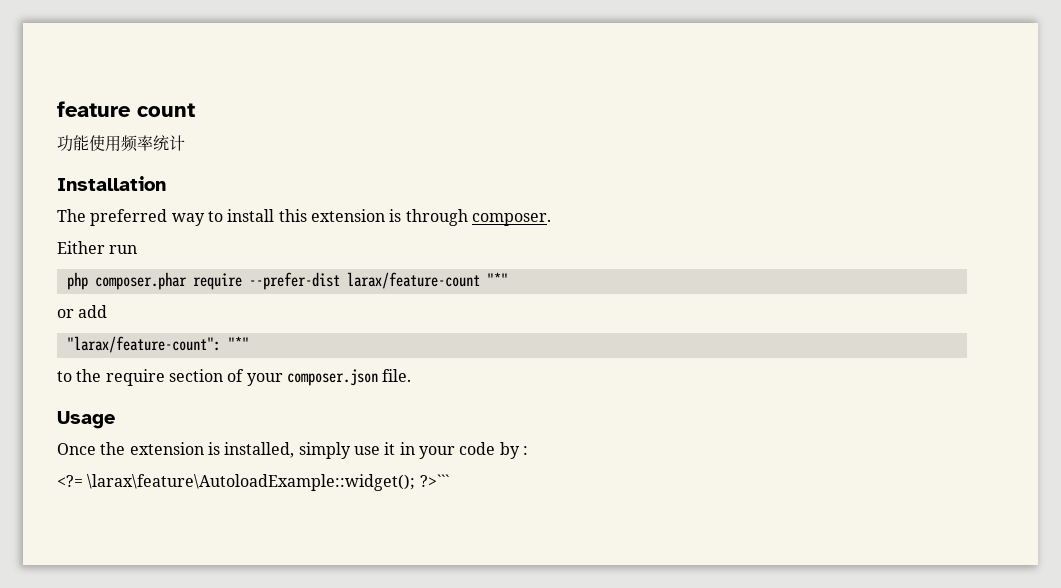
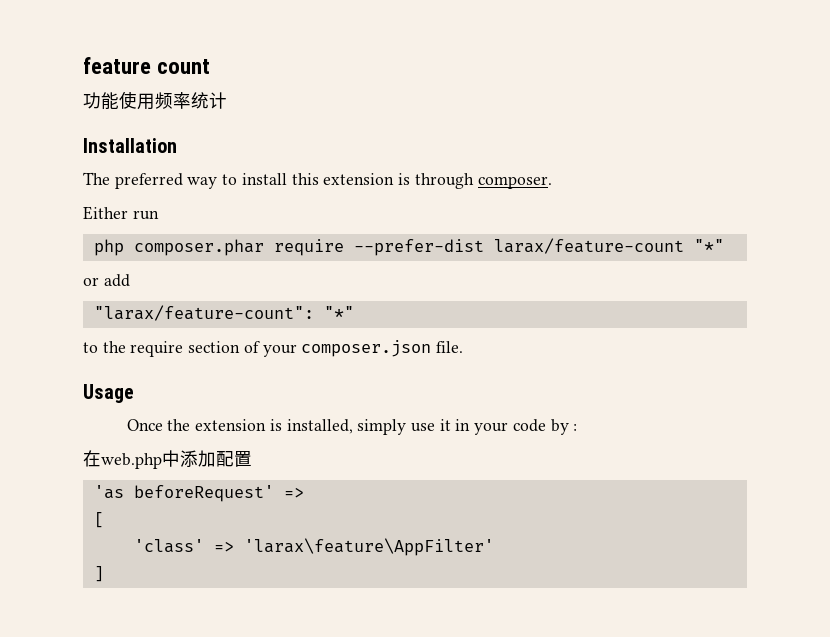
- <?= \larax\feature\AutoloadExample::widget(); ?>```
+ 在web.php中添加配置
+ 'as beforeRequest' =>
+ [
+ 'class' => 'larax\feature\AppFilter'
+ ]

